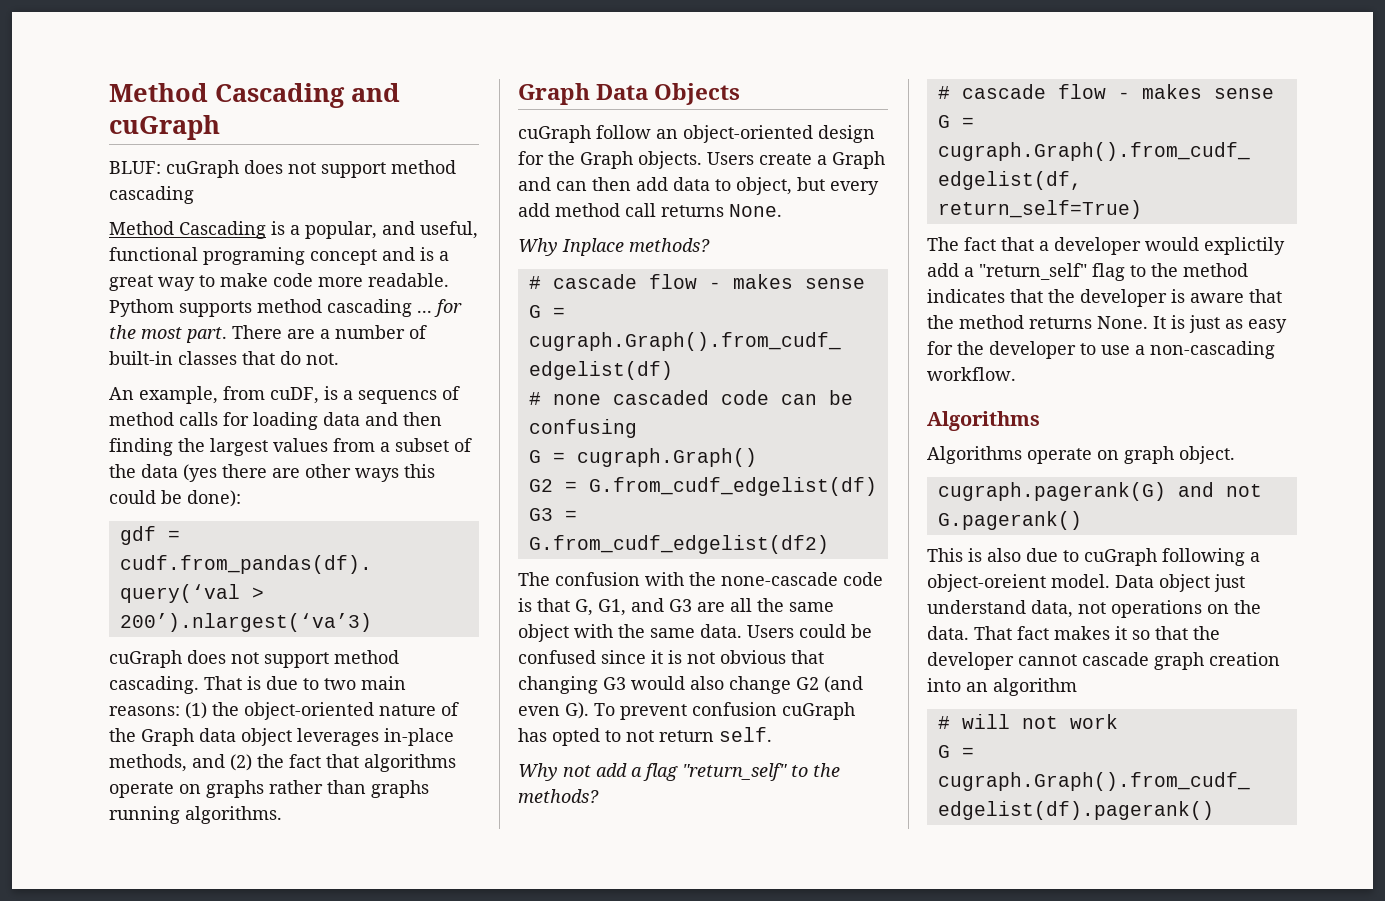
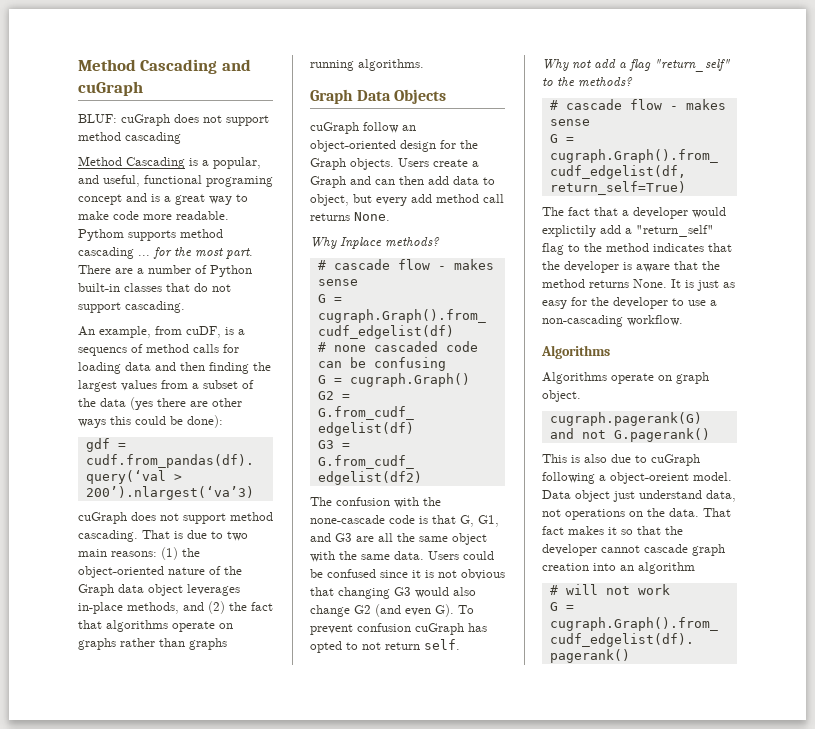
- There are a number of built-in classes that do not.
+ There are a number of Python built-in classes that do not support cascading.

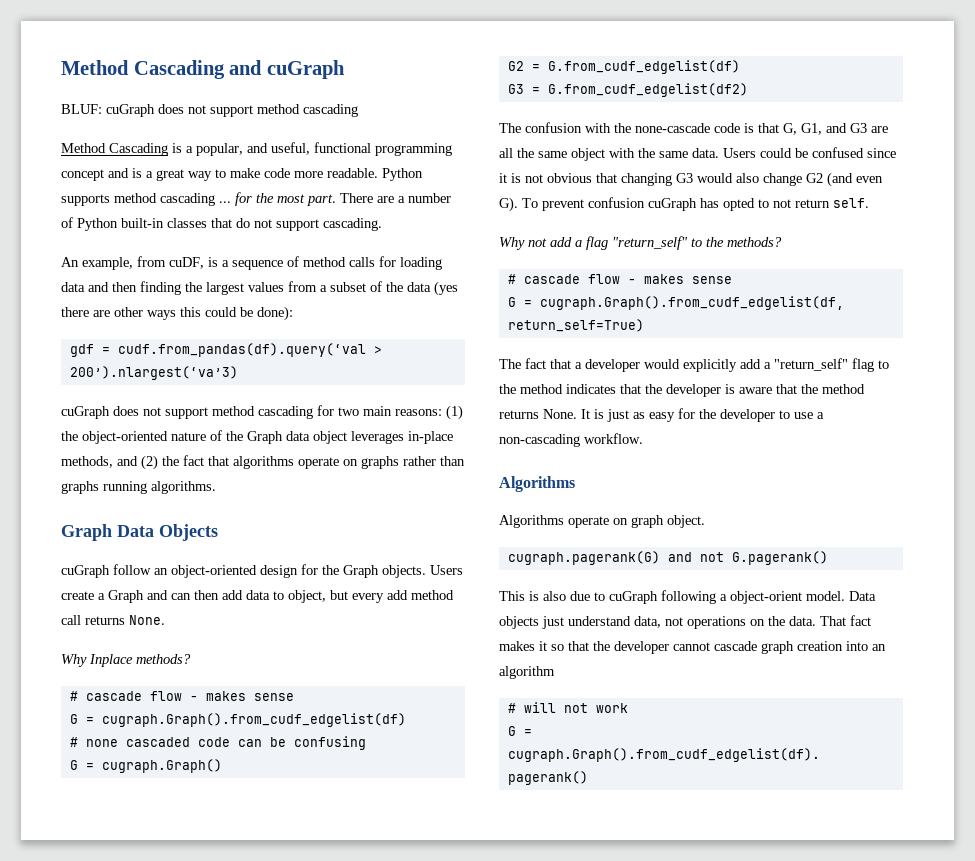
- Method Cascading is a popular, and useful, functional programing concept and is a great way to make code more readable.
+ Method Cascading is a popular, and useful, functional programming concept and is a great way to make code more readable.
- Pythom supports method cascading ... for the most part.
+ Python supports method cascading ... for the most part.
- An example, from cuDF, is a sequencs of method calls for loading data and then finding the largest values from a subset of the data (yes there are other ways this could be done):
+ An example, from cuDF, is a sequence of method calls for loading data and then finding the largest values from a subset of the data (yes there are other ways this could be done):
- cuGraph does not support method cascading. That is due to two main reasons: (1) the object-oriented nature of the Graph data object leverages in-place methods, and (2) the fact that algorithms operate on graphs rather than graphs running algorithms.
+ cuGraph does not support method cascading for two main reasons: (1) the object-oriented nature of the Graph data object leverages in-place methods, and (2) the fact that algorithms operate on graphs rather than graphs running algorithms.
- The fact that a developer would explictily add a "return_self" flag to the method indicates that the developer is aware that the method returns None.
+ The fact that a developer would explicitly add a "return_self" flag to the method indicates that the developer is aware that the method returns None.
- This is also due to cuGraph following a object-oreient model.
+ This is also due to cuGraph following a object-orient model.
- Data object just understand data, not operations on the data.
+ Data objects just understand data, not operations on the data.

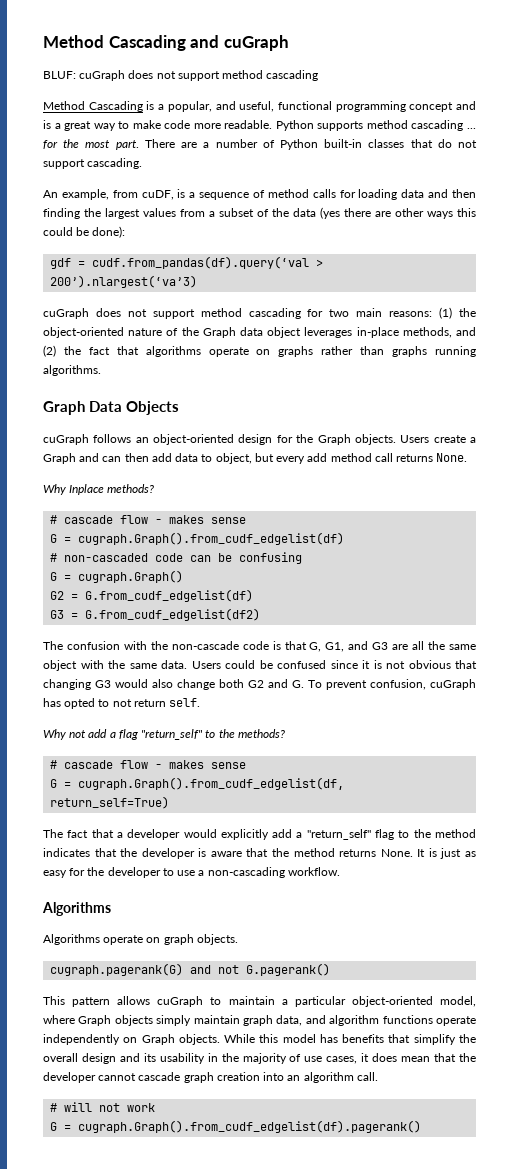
- cuGraph follow an object-oriented design for the Graph objects.
+ cuGraph follows an object-oriented design for the Graph objects.
- # none cascaded code can be confusing
+ # non-cascaded code can be confusing
- The confusion with the none-cascade code is that G, G1, and G3 are all the same object with the same data.
+ The confusion with the non-cascade code is that G, G1, and G3 are all the same object with the same data.
- Users could be confused since it is not obvious that changing G3 would also change G2 (and even G). To prevent confusion cuGraph has opted to not return self.
+ Users could be confused since it is not obvious that changing G3 would also change both G2 and G. To prevent confusion, cuGraph has opted to not return self.
- Algorithms operate on graph object.
+ Algorithms operate on graph objects.
- This is also due to cuGraph following a object-orient model. Data objects just understand data, not operations on the data. That fact makes it so that the developer cannot cascade graph creation into an algorithm
+ This pattern allows cuGraph to maintain a particular object-oriented model, where Graph objects simply maintain graph data, and algorithm functions operate independently on Graph objects. While this model has benefits that simplify the overall design and its usability in the majority of use cases, it does mean that the developer cannot cascade graph creation into an algorithm call.

